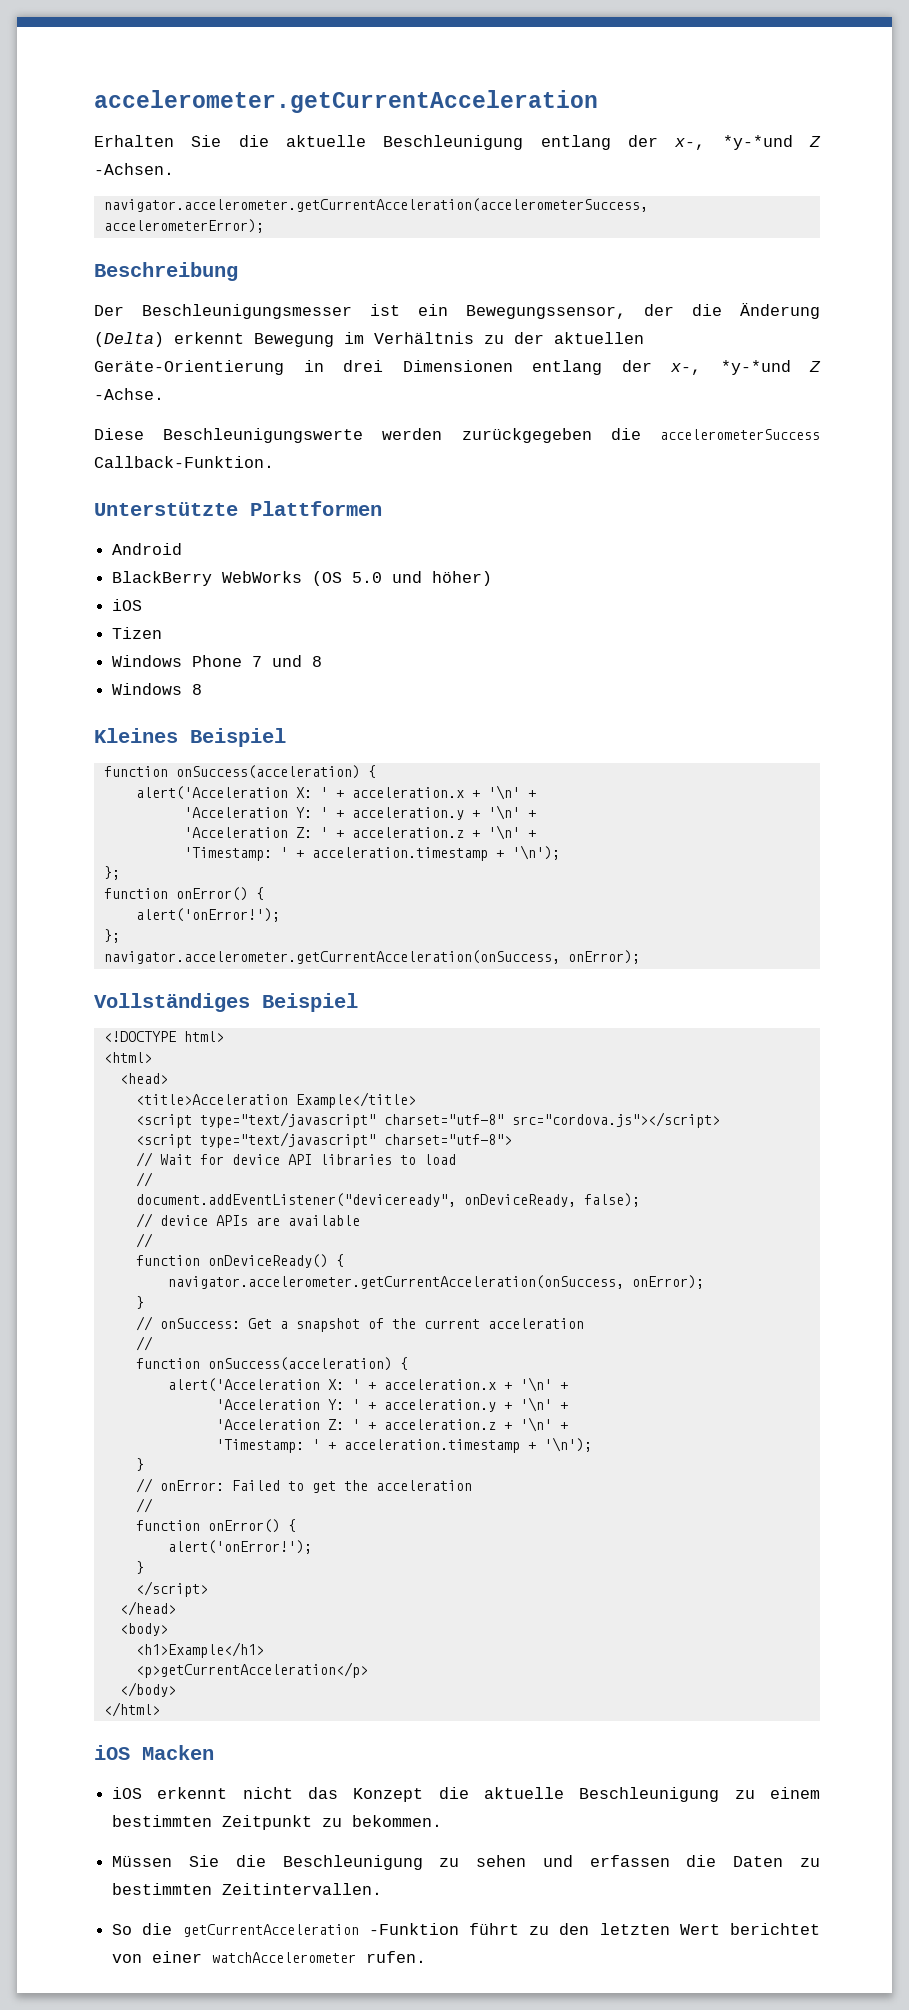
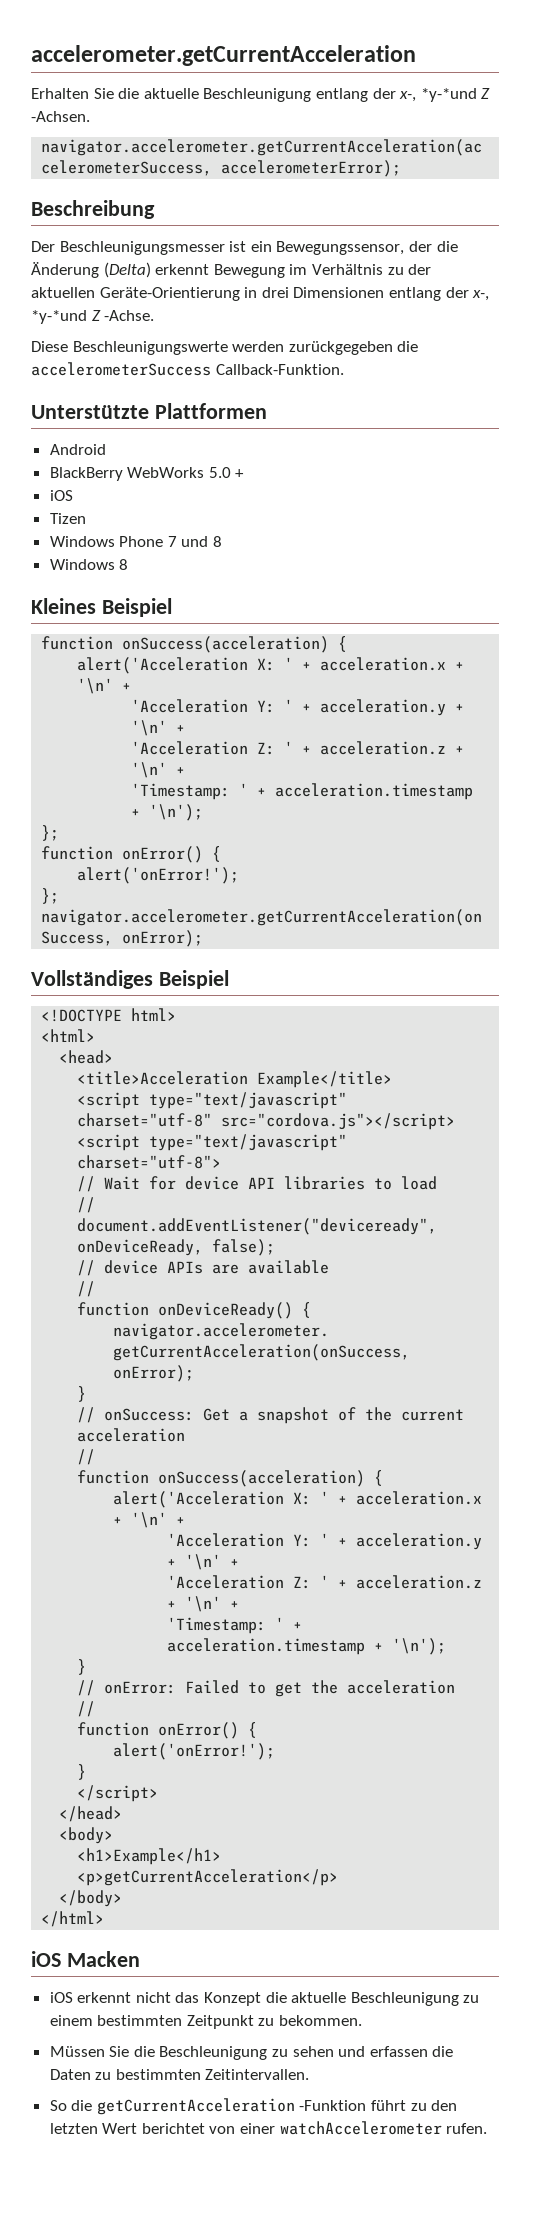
- BlackBerry WebWorks (OS 5.0 und höher)
+ BlackBerry WebWorks 5.0 +

